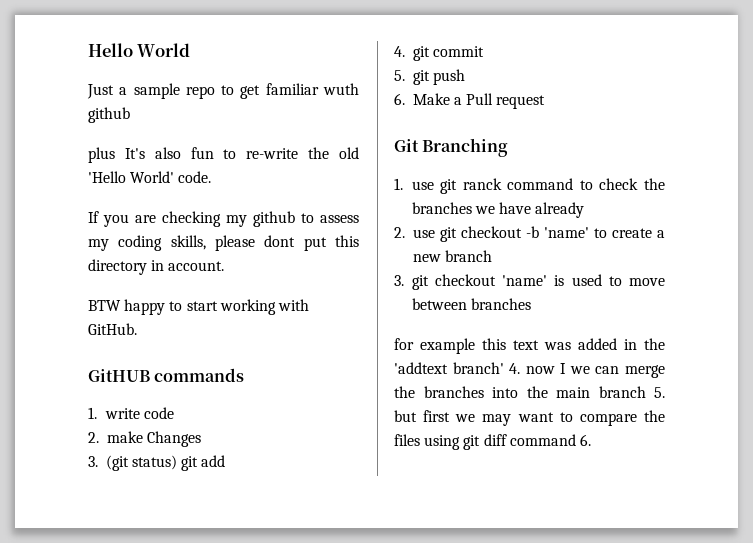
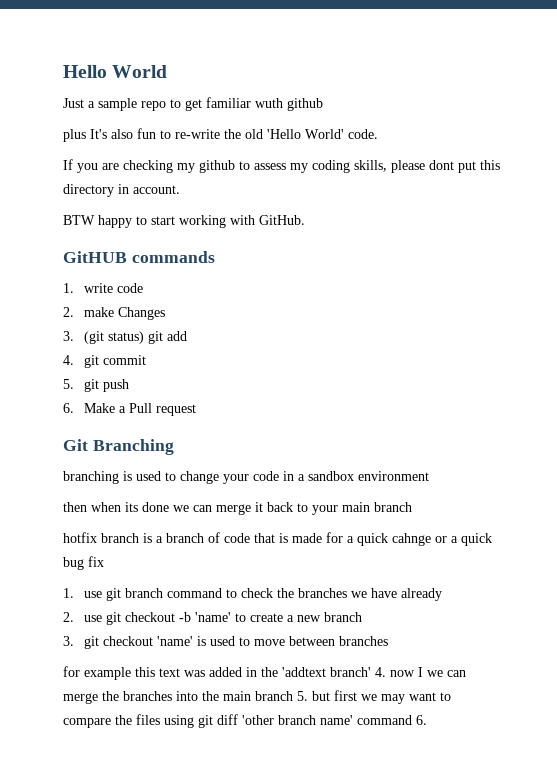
+ branching is used to change your code in a sandbox environment
+ then when its done we can merge it back to your main branch
+ hotfix branch is a branch of code that is made for a quick cahnge or a quick bug fix
- 1. use git ranck command to check the branches we have already
+ 1. use git branch command to check the branches we have already
- for example this text was added in the 'addtext branch' 4. now I we can merge the branches into the main branch 5. but first we may want to compare the files using git diff command 6.
+ for example this text was added in the 'addtext branch' 4. now I we can merge the branches into the main branch 5. but first we may want to compare the files using git diff 'other branch name' command 6.

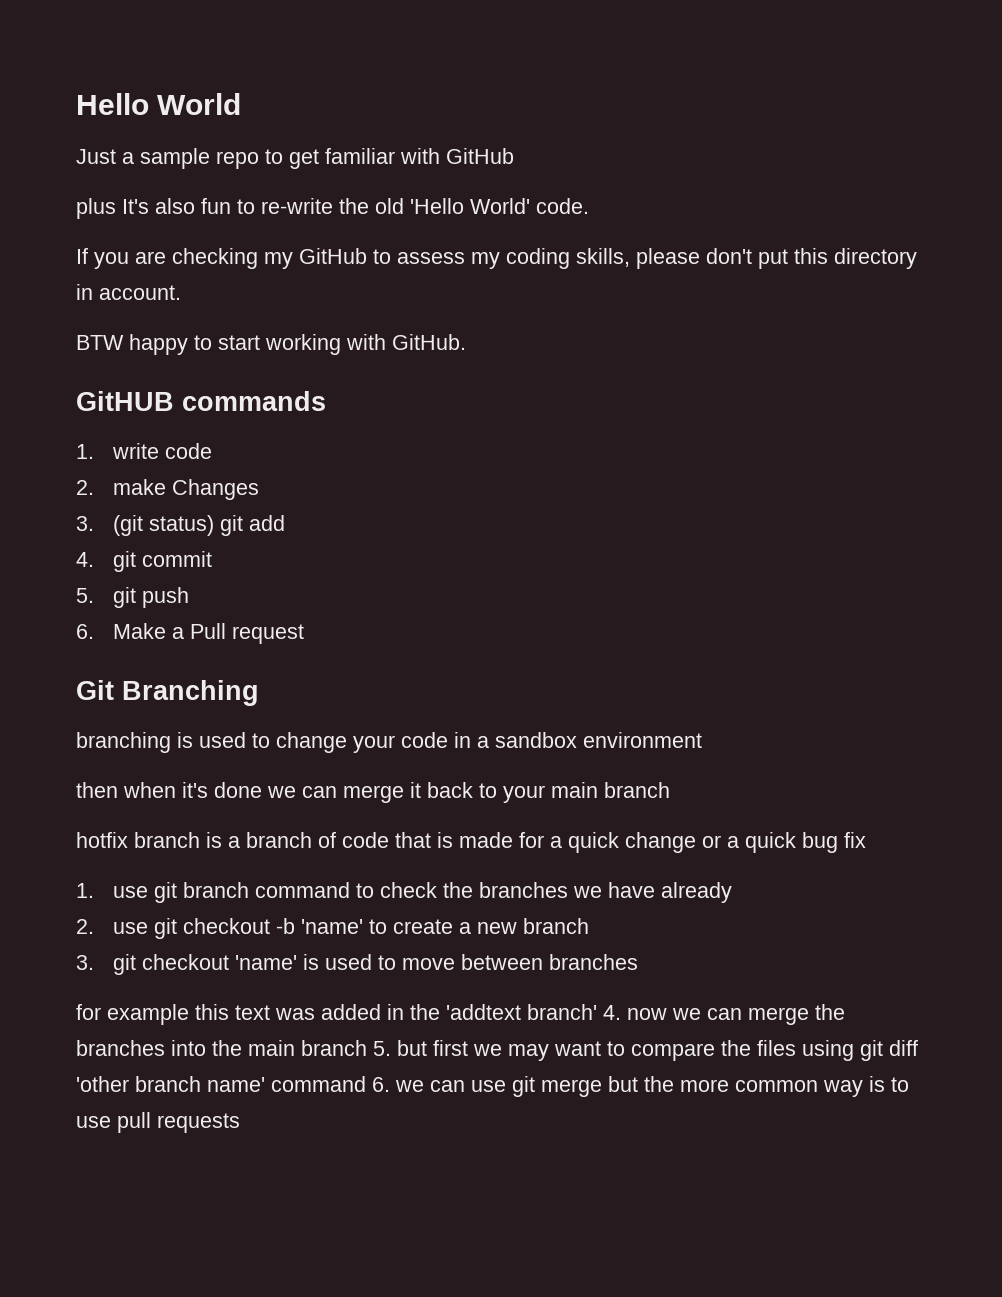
- Just a sample repo to get familiar wuth github
+ Just a sample repo to get familiar with GitHub
- If you are checking my github to assess my coding skills, please dont put this directory in account.
+ If you are checking my GitHub to assess my coding skills, please don't put this directory in account.
- then when its done we can merge it back to your main branch
+ then when it's done we can merge it back to your main branch
- hotfix branch is a branch of code that is made for a quick cahnge or a quick bug fix
+ hotfix branch is a branch of code that is made for a quick change or a quick bug fix
- for example this text was added in the 'addtext branch' 4. now I we can merge the branches into the main branch 5. but first we may want to compare the files using git diff 'other branch name' command 6.
+ for example this text was added in the 'addtext branch' 4. now we can merge the branches into the main branch 5. but first we may want to compare the files using git diff 'other branch name' command 6. we can use git merge but the more common way is to use pull requests

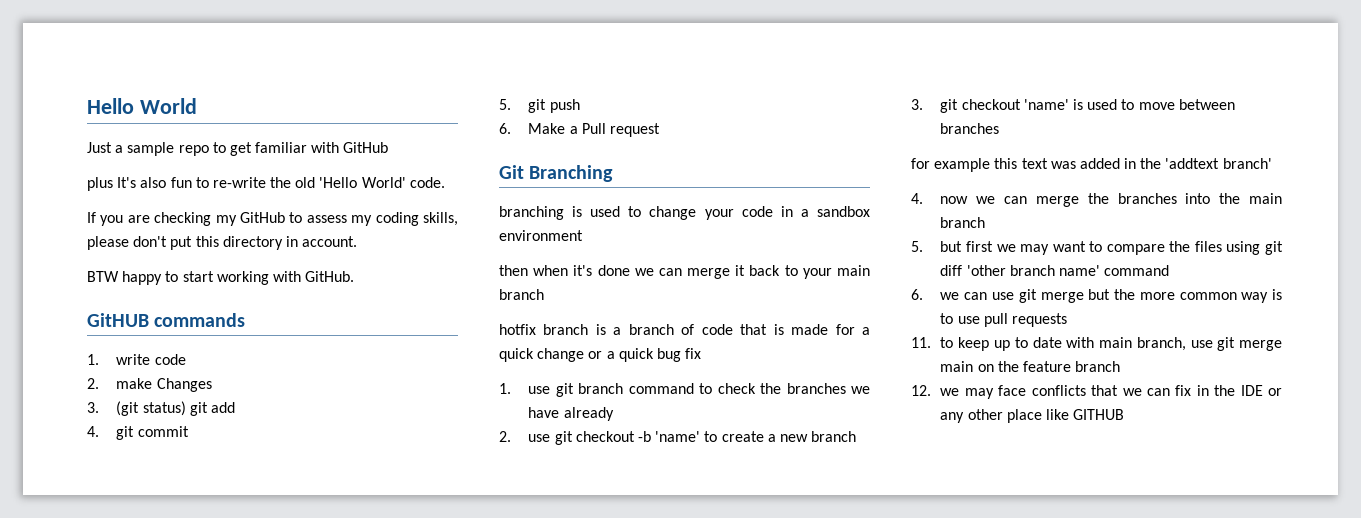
- for example this text was added in the 'addtext branch' 4. now we can merge the branches into the main branch 5. but first we may want to compare the files using git diff 'other branch name' command 6. we can use git merge but the more common way is to use pull requests
+ for example this text was added in the 'addtext branch'
+ 4. now we can merge the branches into the main branch
+ 5. but first we may want to compare the files using git diff 'other branch name' command
+ 6. we can use git merge but the more common way is to use pull requests
+ 11. to keep up to date with main branch, use git merge main on the feature branch
+ 12. we may face conflicts that we can fix in the IDE or any other place like GITHUB

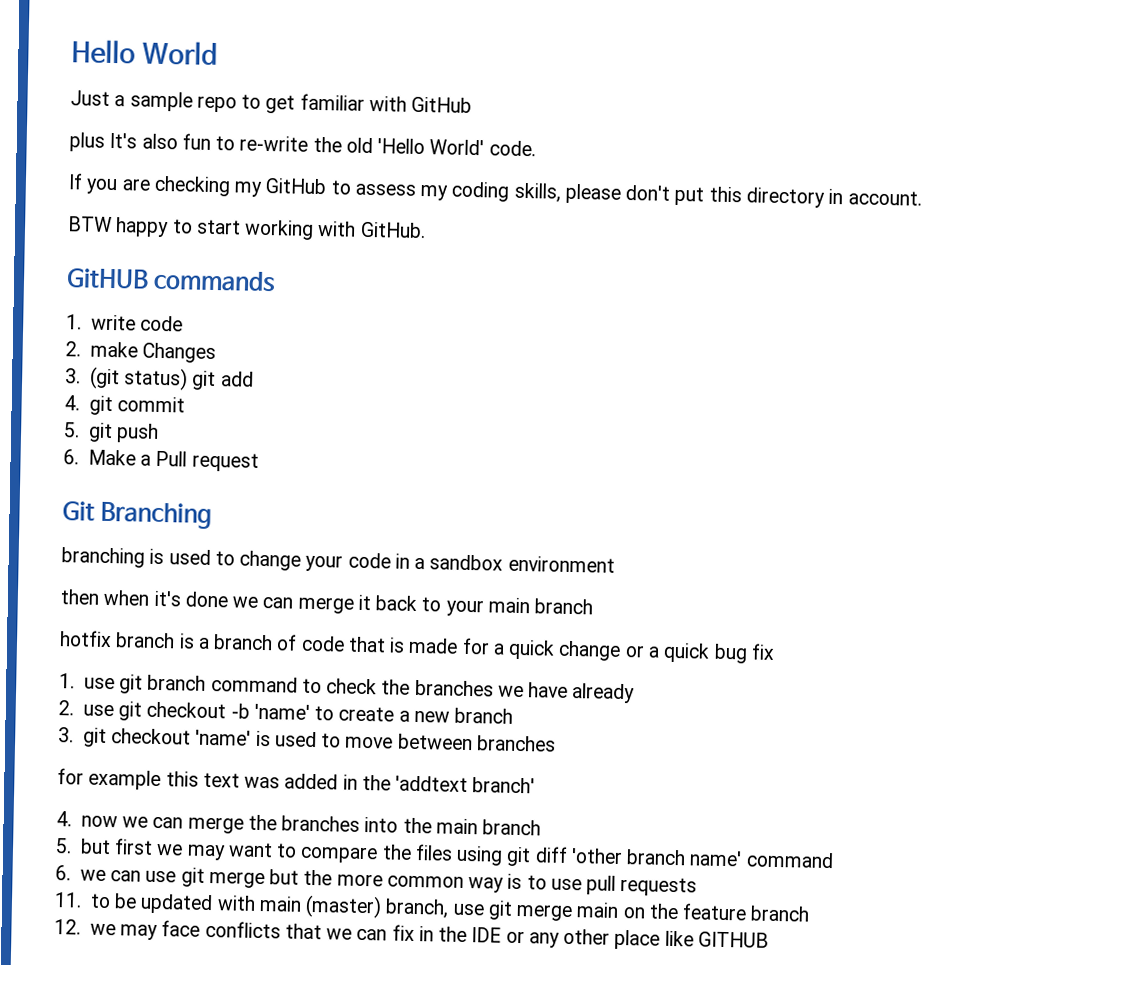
- 11. to keep up to date with main branch, use git merge main on the feature branch
+ 11. to be updated with main (master) branch, use git merge main on the feature branch

